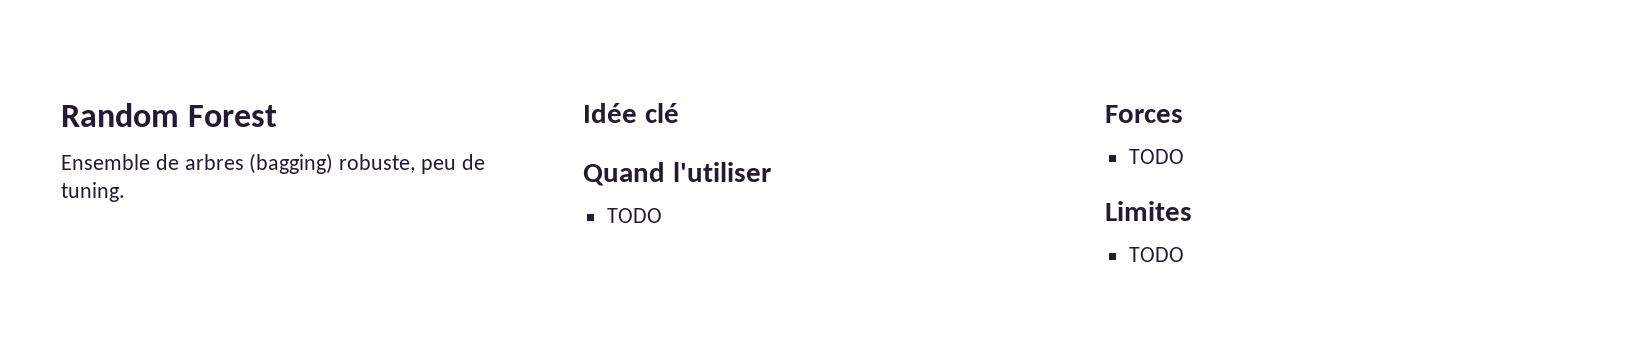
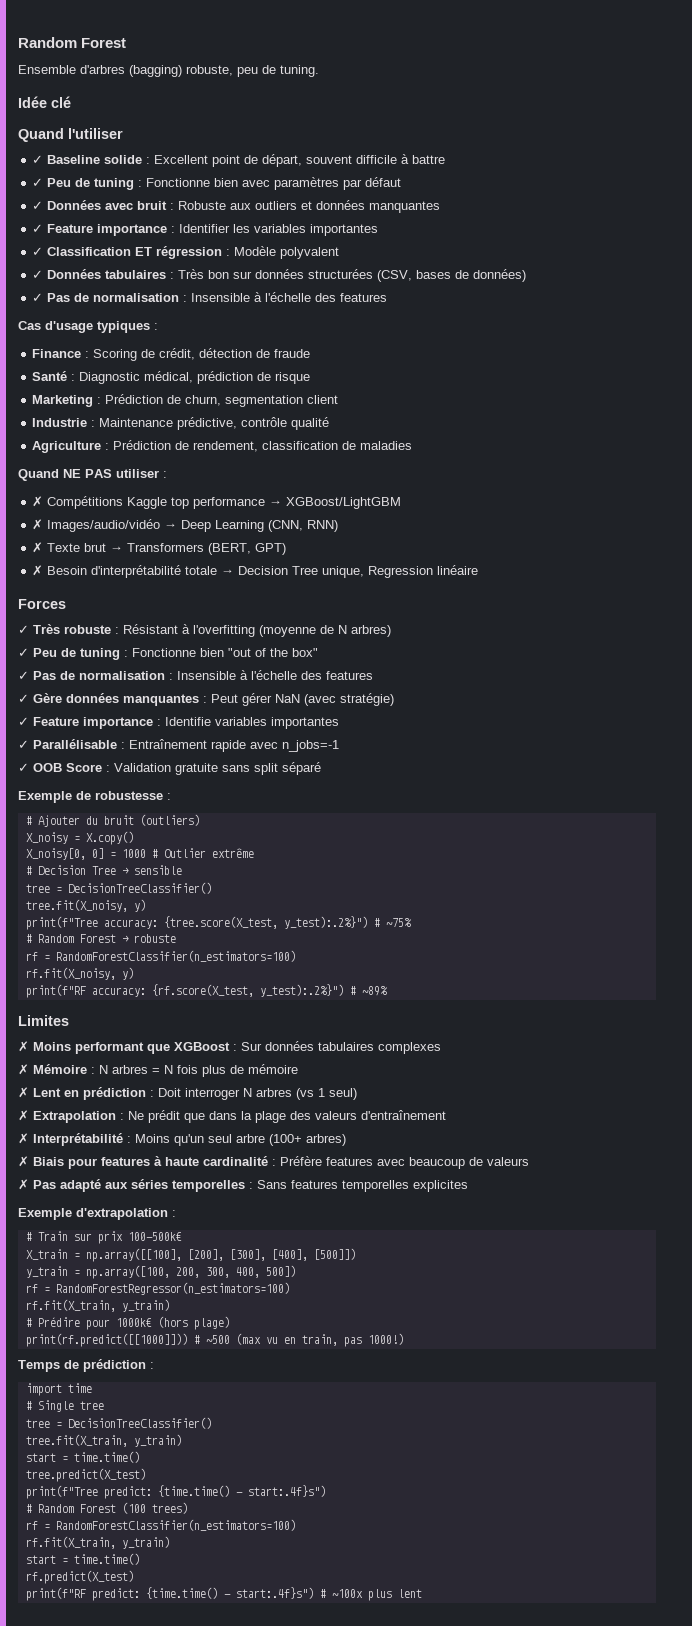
- Ensemble de arbres (bagging) robuste, peu de tuning.
+ Ensemble d'arbres (bagging) robuste, peu de tuning.
  Quand l'utiliser
- TODO
+ ✓ Baseline solide : Excellent point de départ, souvent difficile à battre
+ ✓ Peu de tuning : Fonctionne bien avec paramètres par défaut
+ ✓ Données avec bruit : Robuste aux outliers et données manquantes
+ ✓ Feature importance : Identifier les variables importantes
+ ✓ Classification ET régression : Modèle polyvalent
+ ✓ Données tabulaires : Très bon sur données structurées (CSV, bases de données)
+ ✓ Pas de normalisation : Insensible à l'échelle des features
+ Cas d'usage typiques :
+ Finance : Scoring de crédit, détection de fraude
+ Santé : Diagnostic médical, prédiction de risque
+ Marketing : Prédiction de churn, segmentation client
+ Industrie : Maintenance prédictive, contrôle qualité
+ Agriculture : Prédiction de rendement, classification de maladies
+ Quand NE PAS utiliser :
+ ✗ Compétitions Kaggle top performance → XGBoost/LightGBM
+ ✗ Images/audio/vidéo → Deep Learning (CNN, RNN)
+ ✗ Texte brut → Transformers (BERT, GPT)
+ ✗ Besoin d'interprétabilité totale → Decision Tree unique, Regression linéaire
  Forces
- TODO
+ ✓ Très robuste : Résistant à l'overfitting (moyenne de N arbres)
+ ✓ Peu de tuning : Fonctionne bien "out of the box"
+ ✓ Pas de normalisation : Insensible à l'échelle des features
+ ✓ Gère données manquantes : Peut gérer NaN (avec stratégie)
+ ✓ Feature importance : Identifie variables importantes
+ ✓ Parallélisable : Entraînement rapide avec n_jobs=-1
+ ✓ OOB Score : Validation gratuite sans split séparé
+ Exemple de robustesse :
+ # Ajouter du bruit (outliers)
+ X_noisy = X.copy()
+ X_noisy[0, 0] = 1000 # Outlier extrême
+ # Decision Tree → sensible
+ tree = DecisionTreeClassifier()
+ tree.fit(X_noisy, y)
+ print(f"Tree accuracy: {tree.score(X_test, y_test):.2%}") # ~75%
+ # Random Forest → robuste
+ rf = RandomForestClassifier(n_estimators=100)
+ rf.fit(X_noisy, y)
+ print(f"RF accuracy: {rf.score(X_test, y_test):.2%}") # ~89%
  Limites
- TODO
+ ✗ Moins performant que XGBoost : Sur données tabulaires complexes
+ ✗ Mémoire : N arbres = N fois plus de mémoire
+ ✗ Lent en prédiction : Doit interroger N arbres (vs 1 seul)
+ ✗ Extrapolation : Ne prédit que dans la plage des valeurs d'entraînement
+ ✗ Interprétabilité : Moins qu'un seul arbre (100+ arbres)
+ ✗ Biais pour features à haute cardinalité : Préfère features avec beaucoup de valeurs
+ ✗ Pas adapté aux séries temporelles : Sans features temporelles explicites
+ Exemple d'extrapolation :
+ # Train sur prix 100-500k€
+ X_train = np.array([[100], [200], [300], [400], [500]])
+ y_train = np.array([100, 200, 300, 400, 500])
+ rf = RandomForestRegressor(n_estimators=100)
+ rf.fit(X_train, y_train)
+ # Prédire pour 1000k€ (hors plage)
+ print(rf.predict([[1000]])) # ~500 (max vu en train, pas 1000!)
+ Temps de prédiction :
+ import time
+ # Single tree
+ tree = DecisionTreeClassifier()
+ tree.fit(X_train, y_train)
+ start = time.time()
+ tree.predict(X_test)
+ print(f"Tree predict: {time.time() - start:.4f}s")
+ # Random Forest (100 trees)
+ rf = RandomForestClassifier(n_estimators=100)
+ rf.fit(X_train, y_train)
+ start = time.time()
+ rf.predict(X_test)
+ print(f"RF predict: {time.time() - start:.4f}s") # ~100x plus lent

